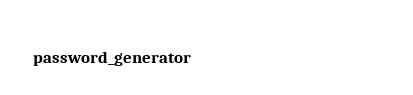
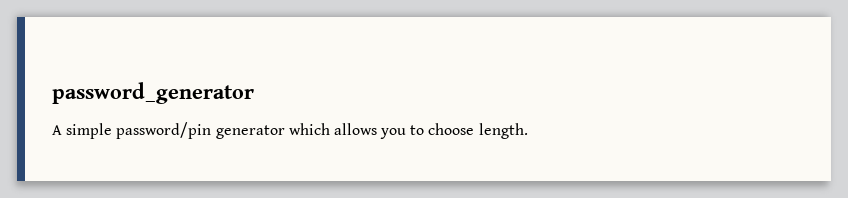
+ A simple password/pin generator which allows you to choose length.

